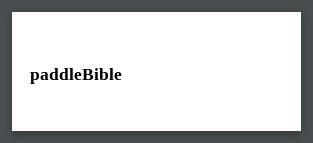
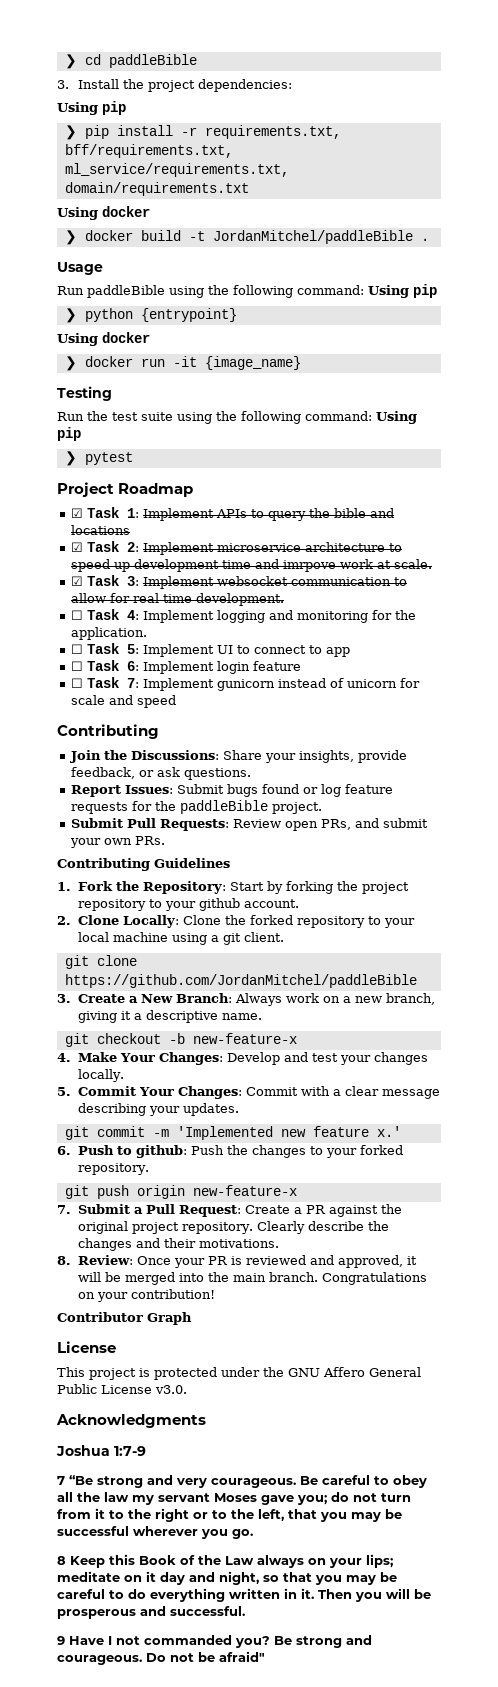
- paddleBible
+ ❯ cd paddleBible
+ 3. Install the project dependencies:
+ Using pip
+ ❯ pip install -r requirements.txt, bff/requirements.txt, ml_service/requirements.txt, domain/requirements.txt
+ Using docker
+ ❯ docker build -t JordanMitchel/paddleBible .
+ Usage
+ Run paddleBible using the following command: Using pip
+ ❯ python {entrypoint}
+ Using docker
+ ❯ docker run -it {image_name}
+ Testing
+ Run the test suite using the following command: Using pip
+ ❯ pytest
+ Project Roadmap
+ ☑ Task 1: Implement APIs to query the bible and locations
+ ☑ Task 2: Implement microservice architecture to speed up development time and imrpove work at scale.
+ ☑ Task 3: Implement websocket communication to allow for real time development.
+ ☐ Task 4: Implement logging and monitoring for the application.
+ ☐ Task 5: Implement UI to connect to app
+ ☐ Task 6: Implement login feature
+ ☐ Task 7: Implement gunicorn instead of unicorn for scale and speed
+ Contributing
+ Join the Discussions: Share your insights, provide feedback, or ask questions.
+ Report Issues: Submit bugs found or log feature requests for the paddleBible project.
+ Submit Pull Requests: Review open PRs, and submit your own PRs.
+ Contributing Guidelines
+ 1. Fork the Repository: Start by forking the project repository to your github account.
+ 2. Clone Locally: Clone the forked repository to your local machine using a git client.
+ git clone https://github.com/JordanMitchel/paddleBible
+ 3. Create a New Branch: Always work on a new branch, giving it a descriptive name.
+ git checkout -b new-feature-x
+ 4. Make Your Changes: Develop and test your changes locally.
+ 5. Commit Your Changes: Commit with a clear message describing your updates.
+ git commit -m 'Implemented new feature x.'
+ 6. Push to github: Push the changes to your forked repository.
+ git push origin new-feature-x
+ 7. Submit a Pull Request: Create a PR against the original project repository. Clearly describe the changes and their motivations.
+ 8. Review: Once your PR is reviewed and approved, it will be merged into the main branch. Congratulations on your contribution!
+ Contributor Graph
+ License
+ This project is protected under the GNU Affero General Public License v3.0.
+ Acknowledgments
+ Joshua 1:7-9
+ 7 “Be strong and very courageous. Be careful to obey all the law my servant Moses gave you; do not turn from it to the right or to the left, that you may be successful wherever you go.
+ 8 Keep this Book of the Law always on your lips; meditate on it day and night, so that you may be careful to do everything written in it. Then you will be prosperous and successful.
+ 9 Have I not commanded you? Be strong and courageous. Do not be afraid"

